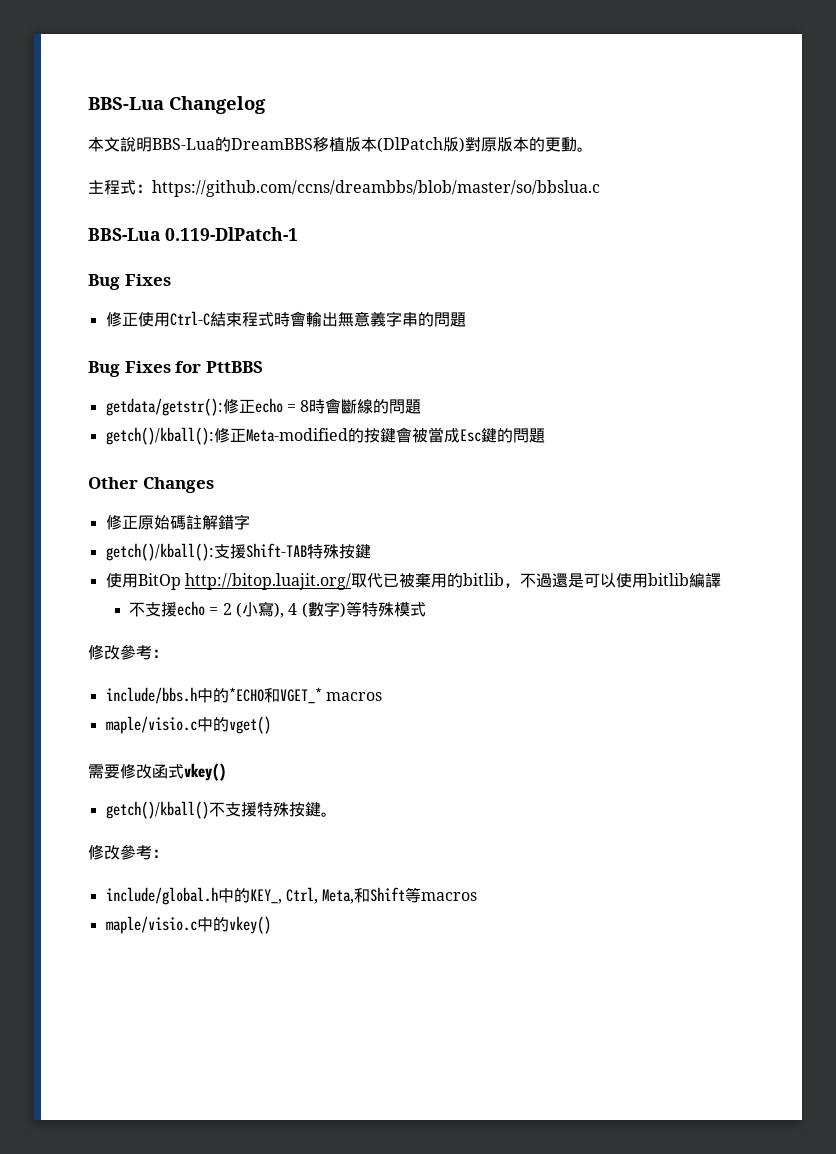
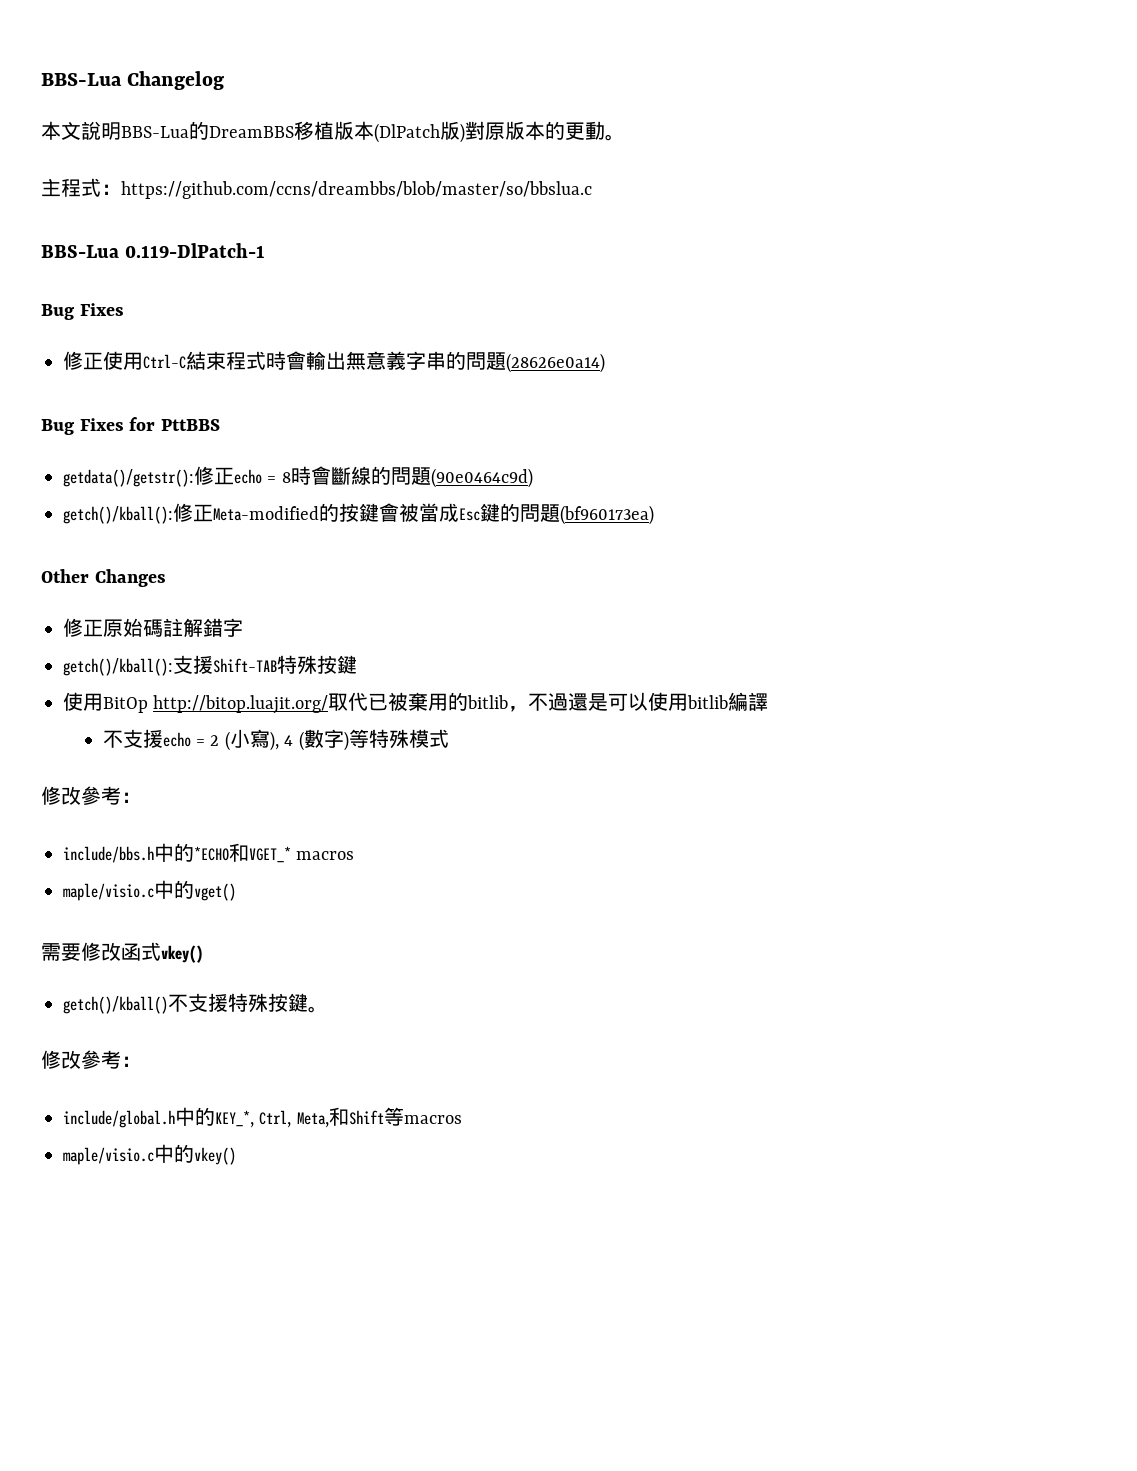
- 修正使用Ctrl-C結束程式時會輸出無意義字串的問題
+ 修正使用Ctrl-C結束程式時會輸出無意義字串的問題(28626e0a14)
- getdata/getstr():修正echo = 8時會斷線的問題
+ getdata()/getstr():修正echo = 8時會斷線的問題(90e0464c9d)
- getch()/kball():修正Meta-modified的按鍵會被當成Esc鍵的問題
+ getch()/kball():修正Meta-modified的按鍵會被當成Esc鍵的問題(bf960173ea)
- include/global.h中的KEY_, Ctrl, Meta,和Shift等macros
+ include/global.h中的KEY_*, Ctrl, Meta,和Shift等macros

